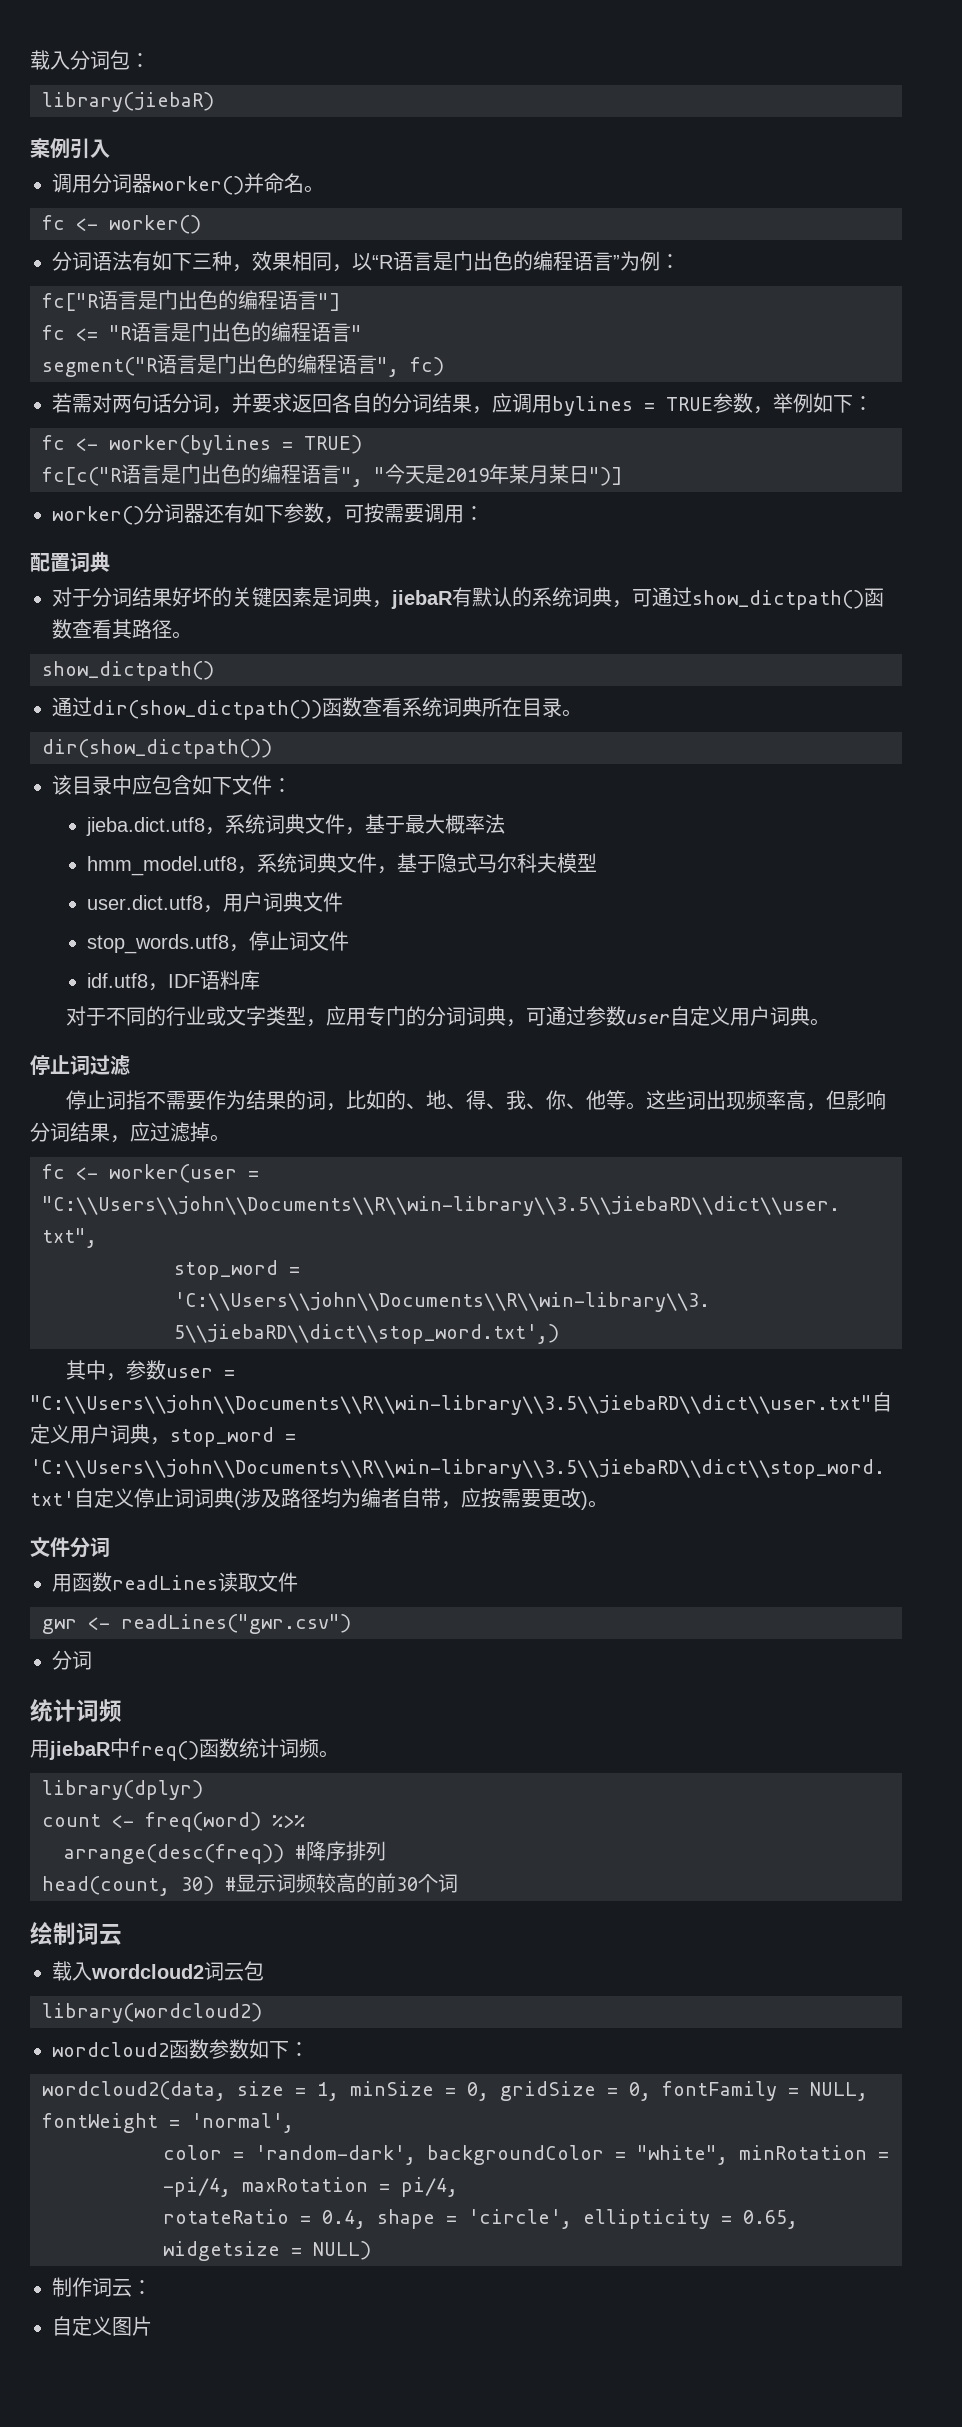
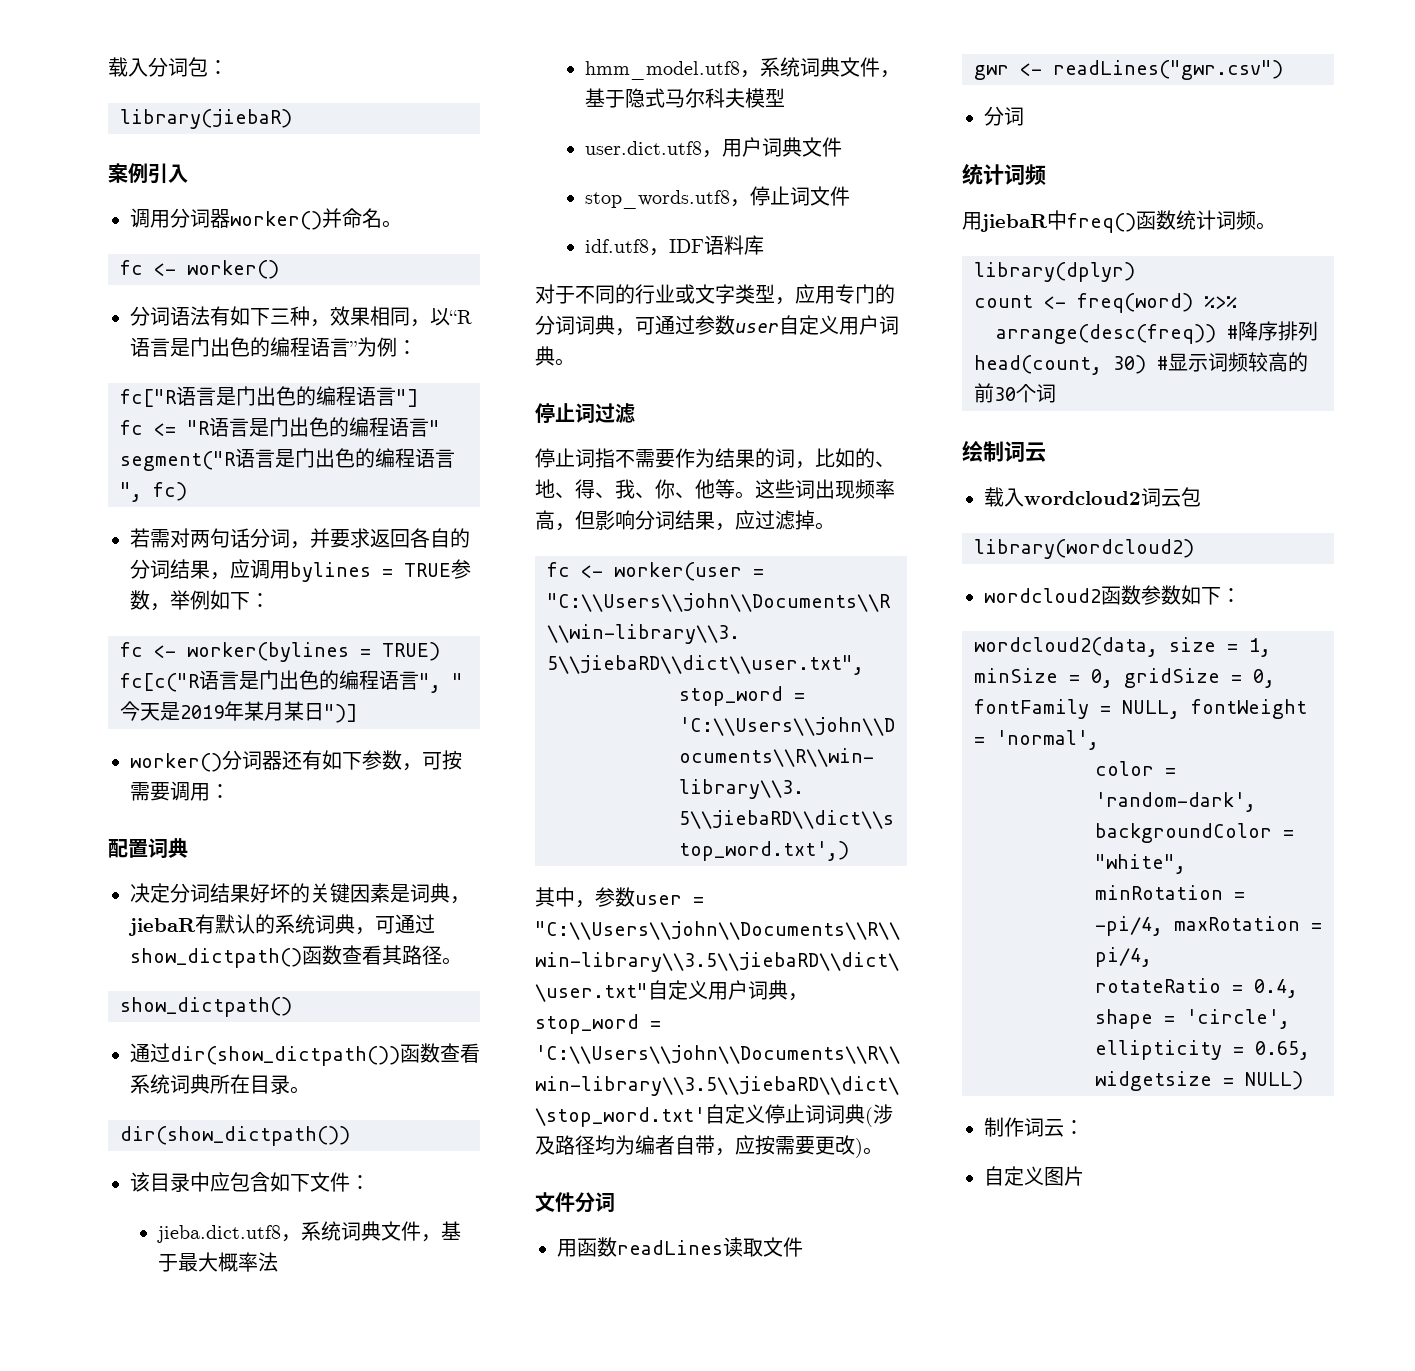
- 对于分词结果好坏的关键因素是词典，jiebaR有默认的系统词典，可通过show_dictpath()函数查看其路径。
+ 决定分词结果好坏的关键因素是词典，jiebaR有默认的系统词典，可通过show_dictpath()函数查看其路径。

